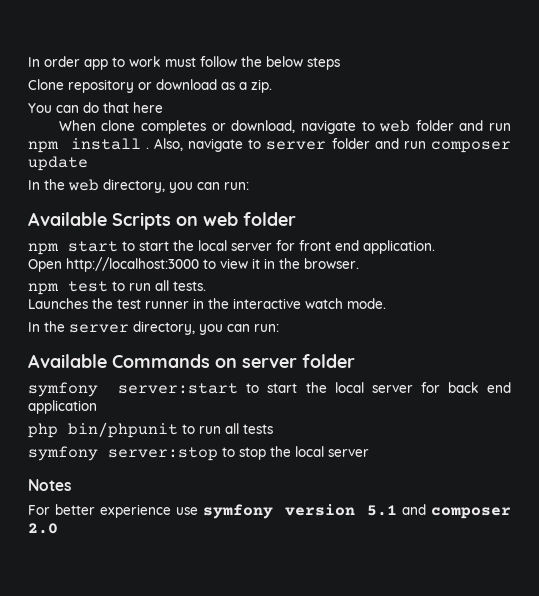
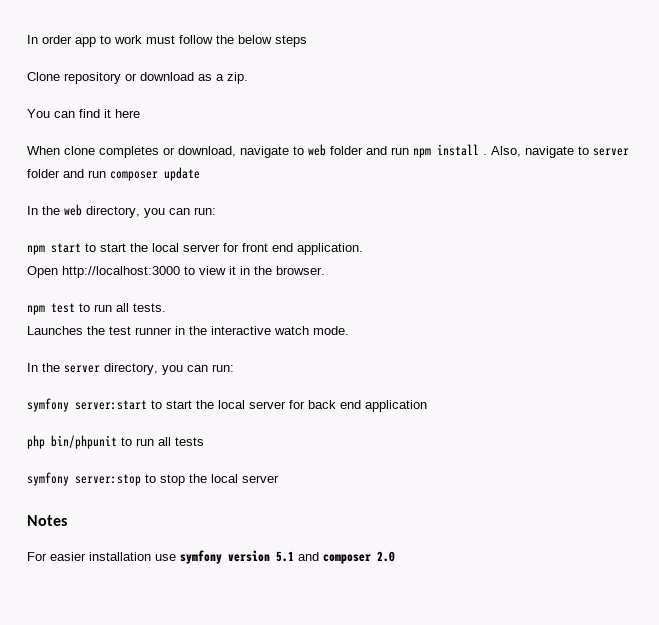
- You can do that here
+ You can find it here
- Available Scripts on web folder
- Available Commands on server folder
- For better experience use symfony version 5.1 and composer 2.0
+ For easier installation use symfony version 5.1 and composer 2.0

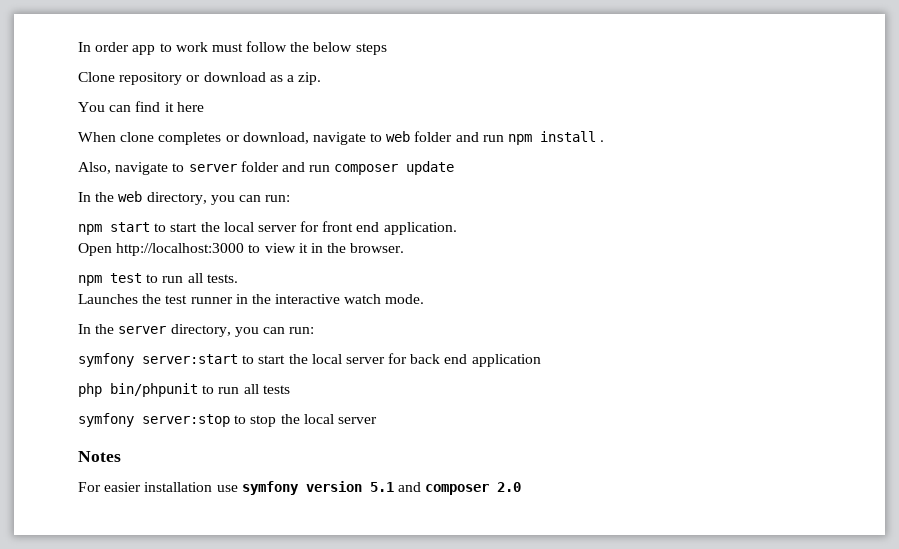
- When clone completes or download, navigate to web folder and run npm install . Also, navigate to server folder and run composer update
+ When clone completes or download, navigate to web folder and run npm install .
+ Also, navigate to server folder and run composer update

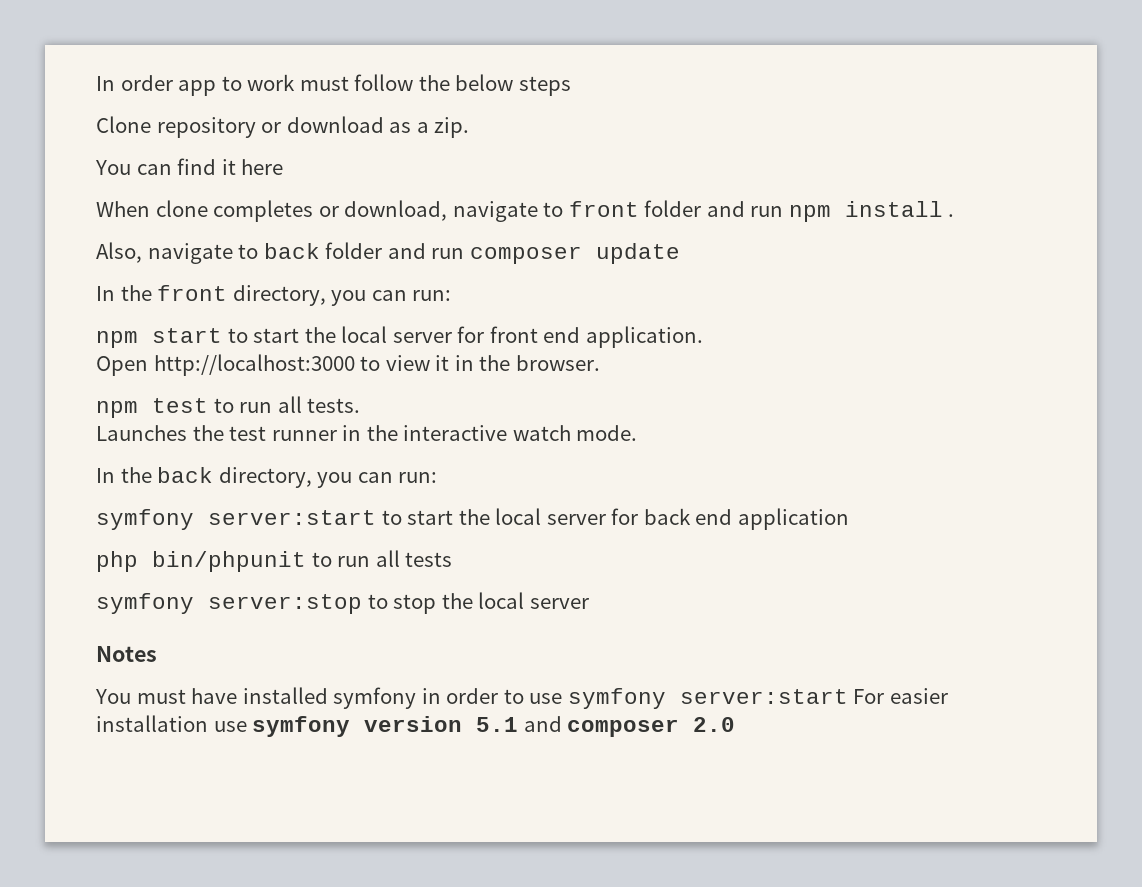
- When clone completes or download, navigate to web folder and run npm install .
+ When clone completes or download, navigate to front folder and run npm install .
- Also, navigate to server folder and run composer update
+ Also, navigate to back folder and run composer update
- In the web directory, you can run:
+ In the front directory, you can run:
- In the server directory, you can run:
+ In the back directory, you can run:
- For easier installation use symfony version 5.1 and composer 2.0
+ You must have installed symfony in order to use symfony server:start For easier installation use symfony version 5.1 and composer 2.0

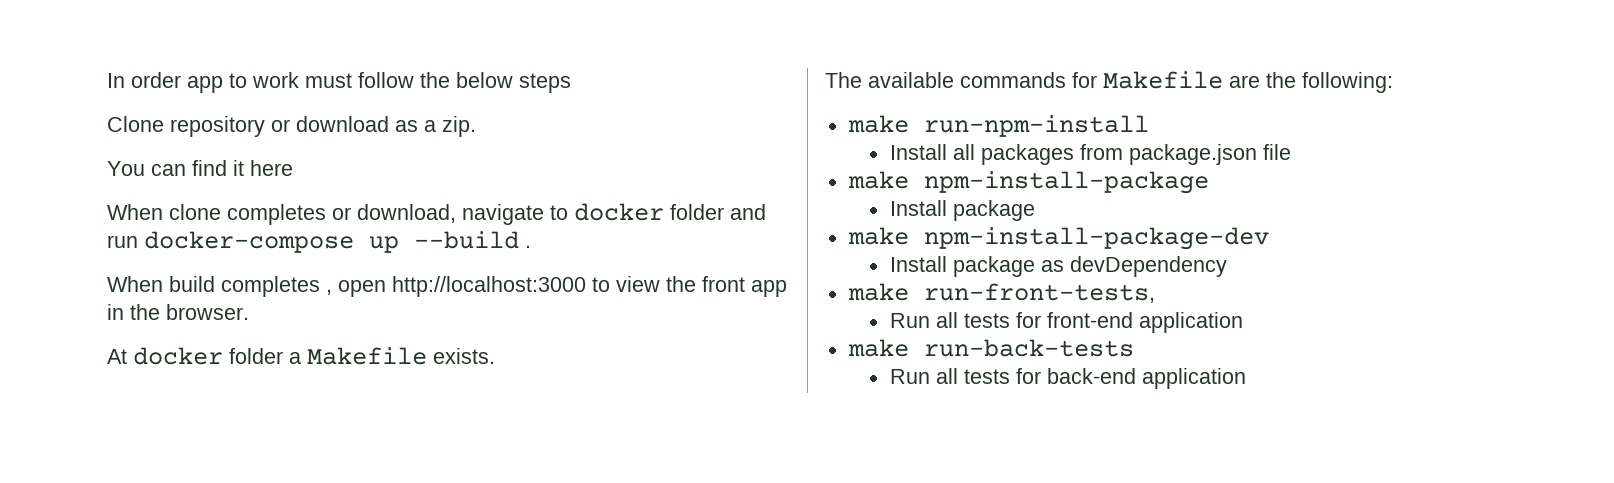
- When clone completes or download, navigate to front folder and run npm install .
- Also, navigate to back folder and run composer update
- In the front directory, you can run:
- npm start to start the local server for front end application.
- Open http://localhost:3000 to view it in the browser.
- npm test to run all tests.
- Launches the test runner in the interactive watch mode.
- In the back directory, you can run:
- symfony server:start to start the local server for back end application
- php bin/phpunit to run all tests
- symfony server:stop to stop the local server
- Notes
- You must have installed symfony in order to use symfony server:start For easier installation use symfony version 5.1 and composer 2.0
+ When clone completes or download, navigate to docker folder and run docker-compose up --build .
+ When build completes , open http://localhost:3000 to view the front app in the browser.
+ At docker folder a Makefile exists.
+ The available commands for Makefile are the following:
+ make run-npm-install
+ Install all packages from package.json file
+ make npm-install-package
+ Install package
+ make npm-install-package-dev
+ Install package as devDependency
+ make run-front-tests,
+ Run all tests for front-end application
+ make run-back-tests
+ Run all tests for back-end application

